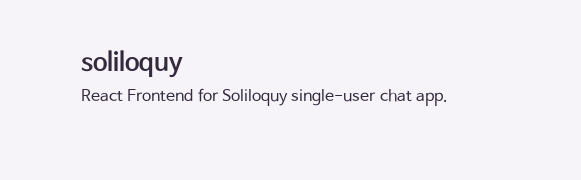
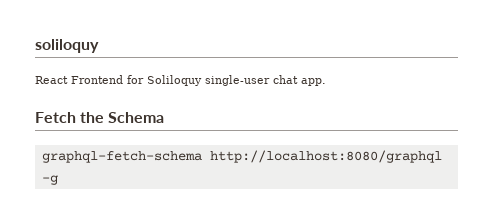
+ Fetch the Schema
+ graphql-fetch-schema http://localhost:8080/graphql -g

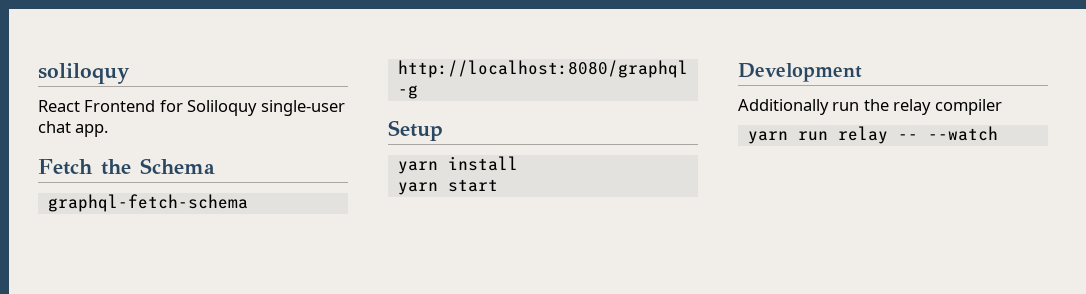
+ Setup
+ yarn install
+ yarn start
+ Development
+ Additionally run the relay compiler
+ yarn run relay -- --watch

